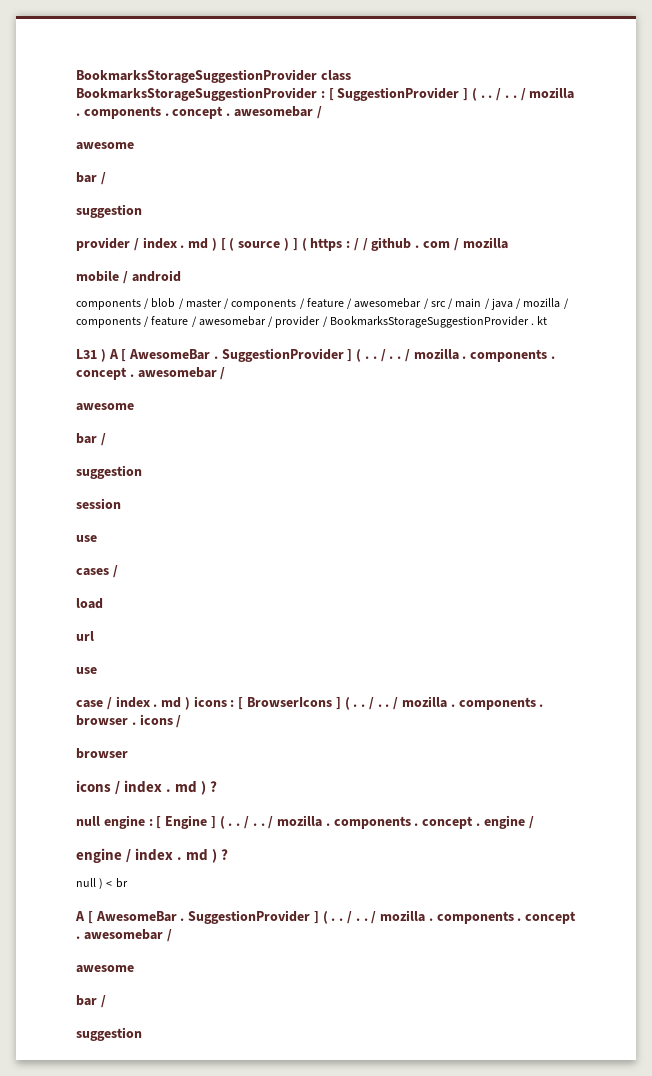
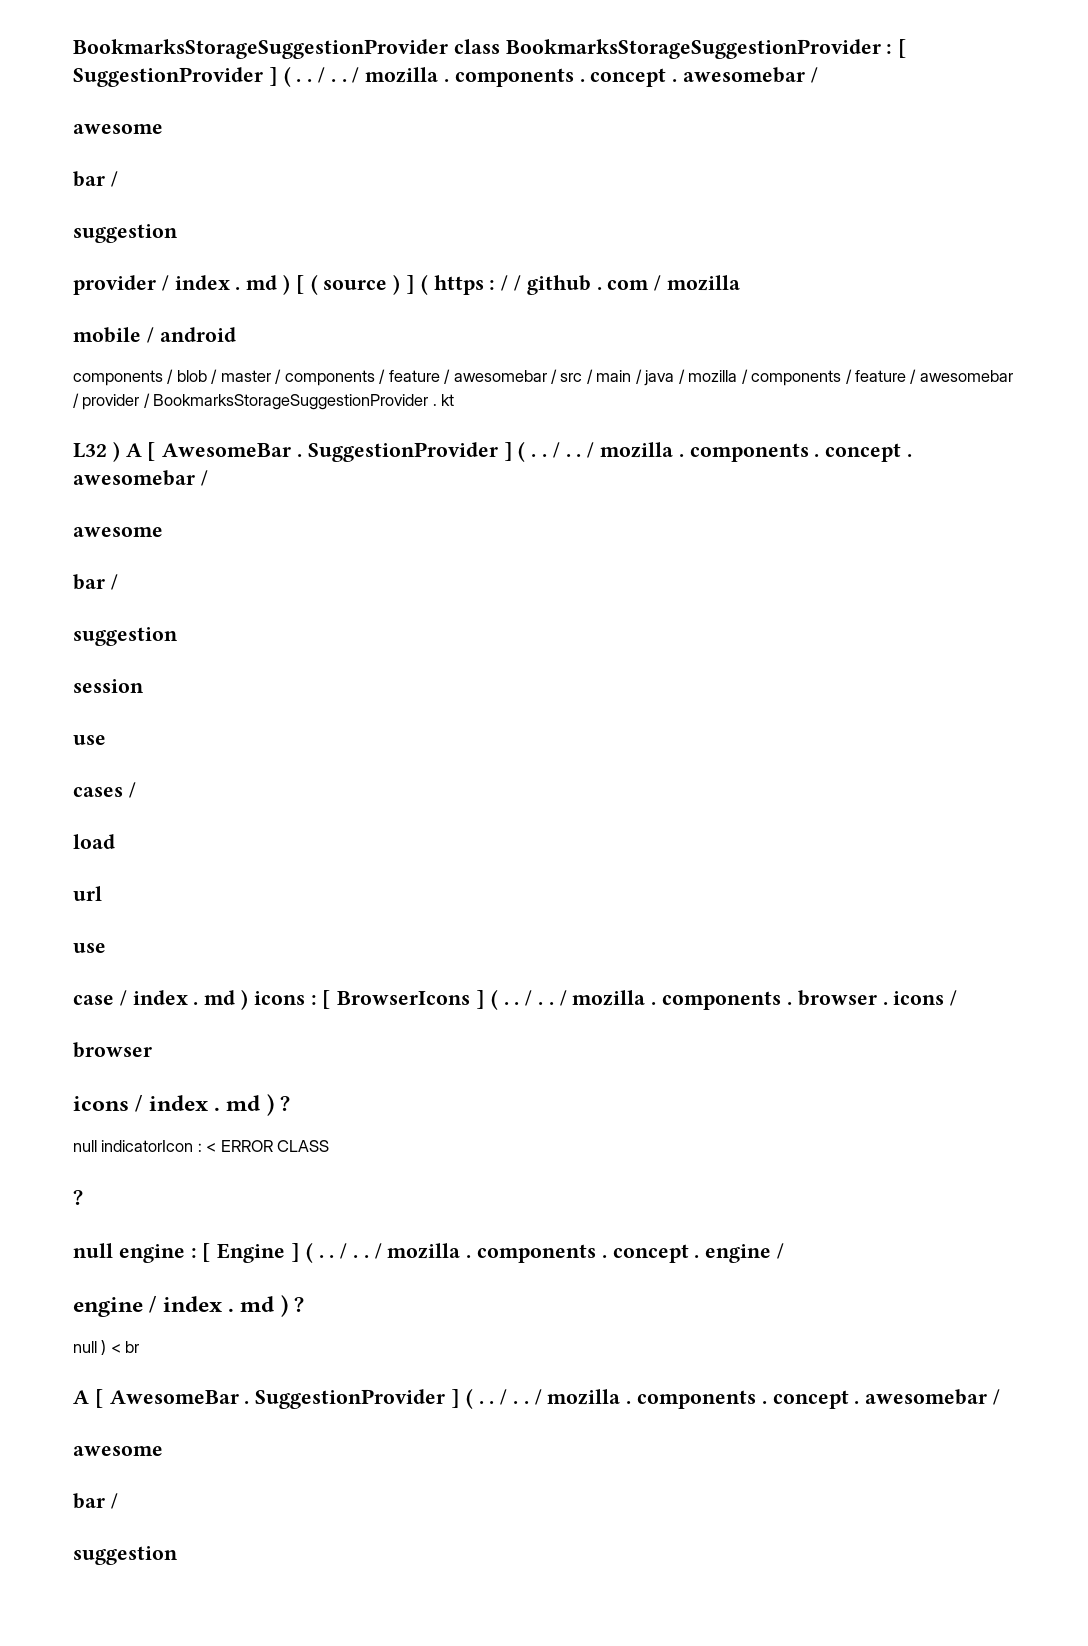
- L31 ) A [ AwesomeBar .
+ L32 ) A [ AwesomeBar .
+ null indicatorIcon : < ERROR CLASS
+ ?

